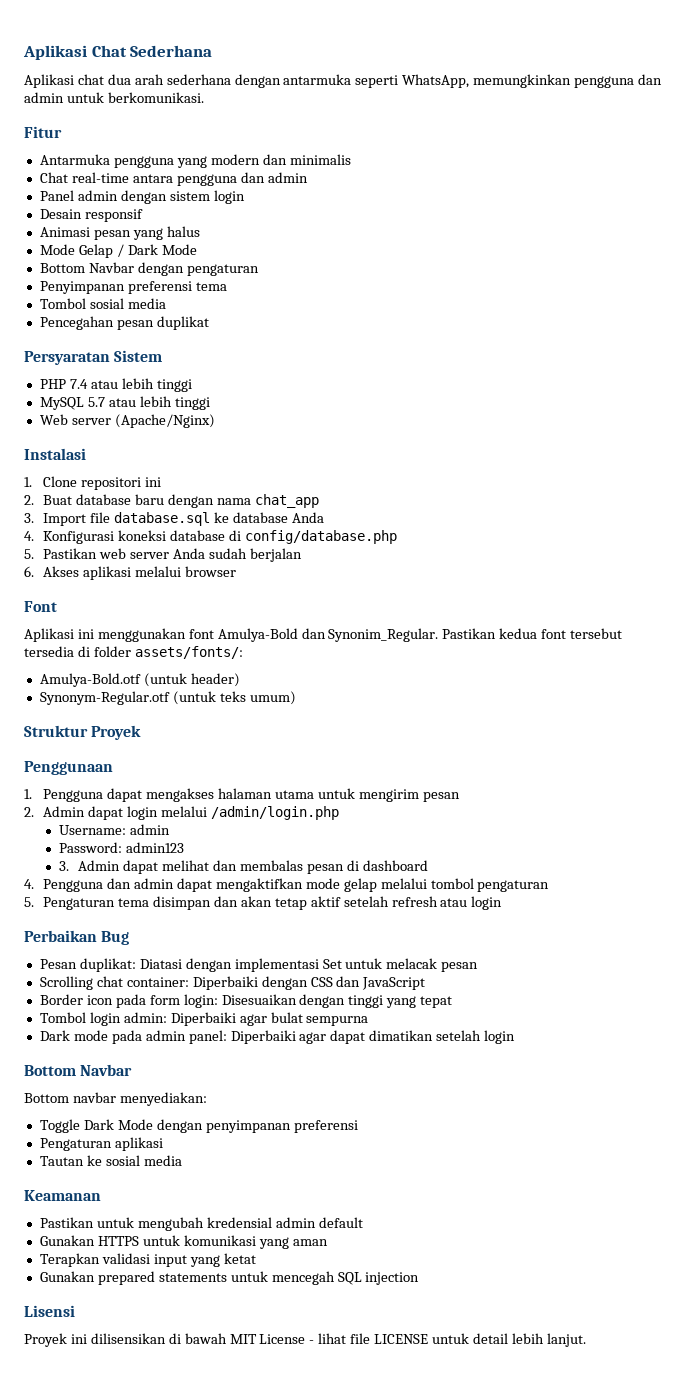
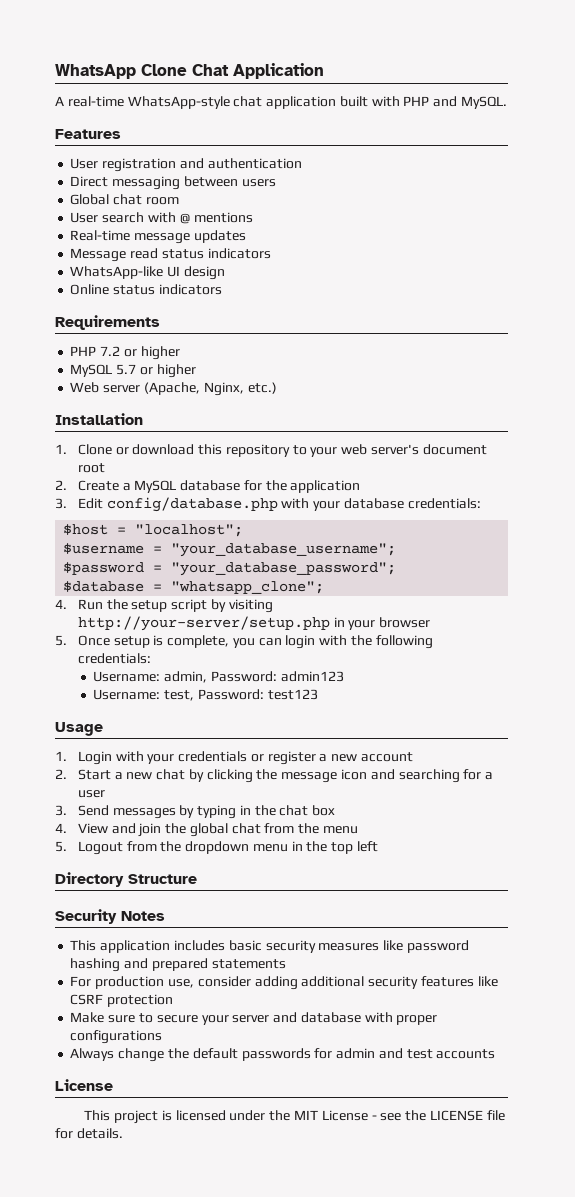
- Aplikasi Chat Sederhana
- Aplikasi chat dua arah sederhana dengan antarmuka seperti WhatsApp, memungkinkan pengguna dan admin untuk berkomunikasi.
- Fitur
- Antarmuka pengguna yang modern dan minimalis
- Chat real-time antara pengguna dan admin
- Panel admin dengan sistem login
- Desain responsif
- Animasi pesan yang halus
- Mode Gelap / Dark Mode
- Bottom Navbar dengan pengaturan
- Penyimpanan preferensi tema
- Tombol sosial media
- Pencegahan pesan duplikat
- Persyaratan Sistem
- PHP 7.4 atau lebih tinggi
+ WhatsApp Clone Chat Application
+ A real-time WhatsApp-style chat application built with PHP and MySQL.
+ Features
+ User registration and authentication
+ Direct messaging between users
+ Global chat room
+ User search with @ mentions
+ Real-time message updates
+ Message read status indicators
+ WhatsApp-like UI design
+ Online status indicators
+ Requirements
+ PHP 7.2 or higher
- MySQL 5.7 atau lebih tinggi
+ MySQL 5.7 or higher
- Web server (Apache/Nginx)
- Instalasi
- 1. Clone repositori ini
- 2. Buat database baru dengan nama chat_app
- 3. Import file database.sql ke database Anda
- 4. Konfigurasi koneksi database di config/database.php
- 5. Pastikan web server Anda sudah berjalan
- 6. Akses aplikasi melalui browser
- Font
- Aplikasi ini menggunakan font Amulya-Bold dan Synonim_Regular. Pastikan kedua font tersebut tersedia di folder assets/fonts/:
- Amulya-Bold.otf (untuk header)
- Synonym-Regular.otf (untuk teks umum)
- Struktur Proyek
- Penggunaan
- 1. Pengguna dapat mengakses halaman utama untuk mengirim pesan
- 2. Admin dapat login melalui /admin/login.php
- Username: admin
- Password: admin123
+ Web server (Apache, Nginx, etc.)
+ Installation
+ 1. Clone or download this repository to your web server's document root
+ 2. Create a MySQL database for the application
+ 3. Edit config/database.php with your database credentials:
+ $host = "localhost";
+ $username = "your_database_username";
+ $password = "your_database_password";
+ $database = "whatsapp_clone";
+ 4. Run the setup script by visiting http://your-server/setup.php in your browser
+ 5. Once setup is complete, you can login with the following credentials:
+ Username: admin, Password: admin123
- 3. Admin dapat melihat dan membalas pesan di dashboard
- 4. Pengguna dan admin dapat mengaktifkan mode gelap melalui tombol pengaturan
- 5. Pengaturan tema disimpan dan akan tetap aktif setelah refresh atau login
- Perbaikan Bug
- Pesan duplikat: Diatasi dengan implementasi Set untuk melacak pesan
- Scrolling chat container: Diperbaiki dengan CSS dan JavaScript
- Border icon pada form login: Disesuaikan dengan tinggi yang tepat
- Tombol login admin: Diperbaiki agar bulat sempurna
- Dark mode pada admin panel: Diperbaiki agar dapat dimatikan setelah login
- Bottom Navbar
- Bottom navbar menyediakan:
- Toggle Dark Mode dengan penyimpanan preferensi
- Pengaturan aplikasi
- Tautan ke sosial media
- Keamanan
- Pastikan untuk mengubah kredensial admin default
- Gunakan HTTPS untuk komunikasi yang aman
- Terapkan validasi input yang ketat
- Gunakan prepared statements untuk mencegah SQL injection
- Lisensi
- Proyek ini dilisensikan di bawah MIT License - lihat file LICENSE untuk detail lebih lanjut.
+ Username: test, Password: test123
+ Usage
+ 1. Login with your credentials or register a new account
+ 2. Start a new chat by clicking the message icon and searching for a user
+ 3. Send messages by typing in the chat box
+ 4. View and join the global chat from the menu
+ 5. Logout from the dropdown menu in the top left
+ Directory Structure
+ Security Notes
+ This application includes basic security measures like password hashing and prepared statements
+ For production use, consider adding additional security features like CSRF protection
+ Make sure to secure your server and database with proper configurations
+ Always change the default passwords for admin and test accounts
+ License
+ This project is licensed under the MIT License - see the LICENSE file for details.

